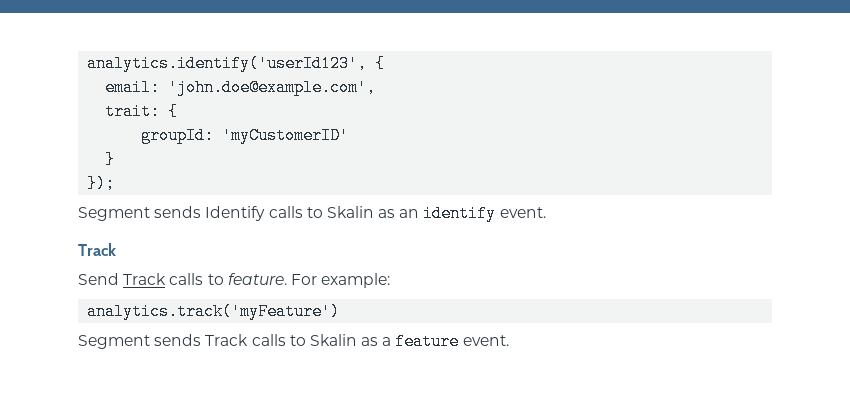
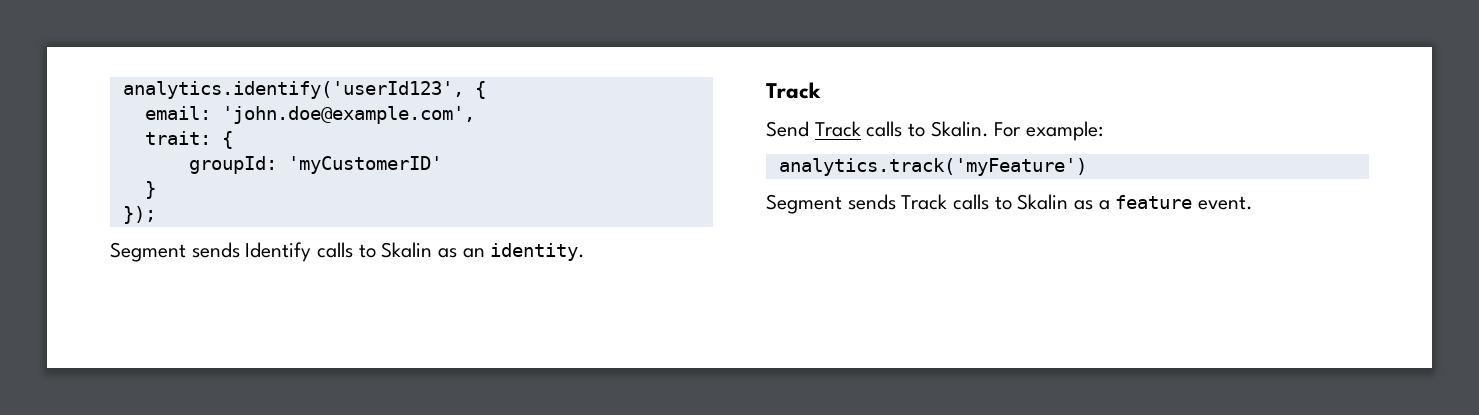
- Segment sends Identify calls to Skalin as an identify event.
+ Segment sends Identify calls to Skalin as an identity.
- Send Track calls to feature.
+ Send Track calls to Skalin.

